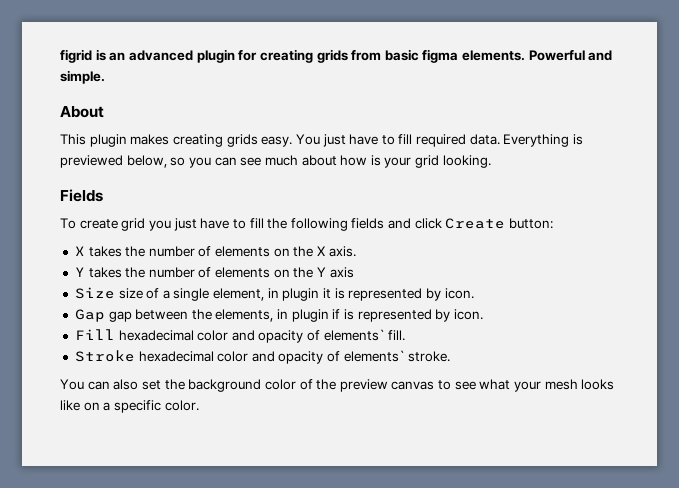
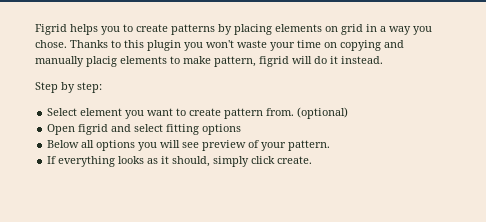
- figrid is an advanced plugin for creating grids from basic figma elements. Powerful and simple.
- About
- This plugin makes creating grids easy. You just have to fill required data. Everything is previewed below, so you can see much about how is your grid looking.
- Fields
- To create grid you just have to fill the following fields and click Create button:
- X takes the number of elements on the X axis.
- Y takes the number of elements on the Y axis
- Size size of a single element, in plugin it is represented by icon.
- Gap gap between the elements, in plugin if is represented by icon.
- Fill hexadecimal color and opacity of elements` fill.
- Stroke hexadecimal color and opacity of elements` stroke.
- You can also set the background color of the preview canvas to see what your mesh looks like on a specific color.
+ Figrid helps you to create patterns by placing elements on grid in a way you chose. Thanks to this plugin you won't waste your time on copying and manually placig elements to make pattern, figrid will do it instead.
+ Step by step:
+ Select element you want to create pattern from. (optional)
+ Open figrid and select fitting options
+ Below all options you will see preview of your pattern.
+ If everything looks as it should, simply click create.

